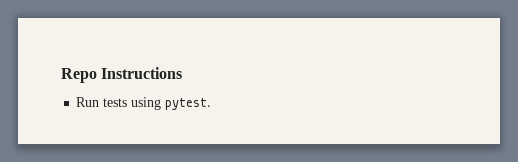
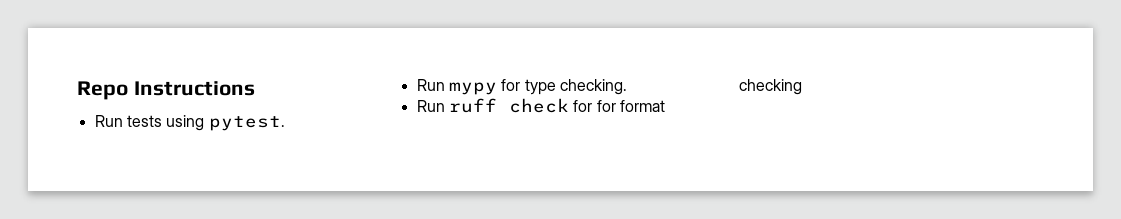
+ Run mypy for type checking.
+ Run ruff check for for format checking

